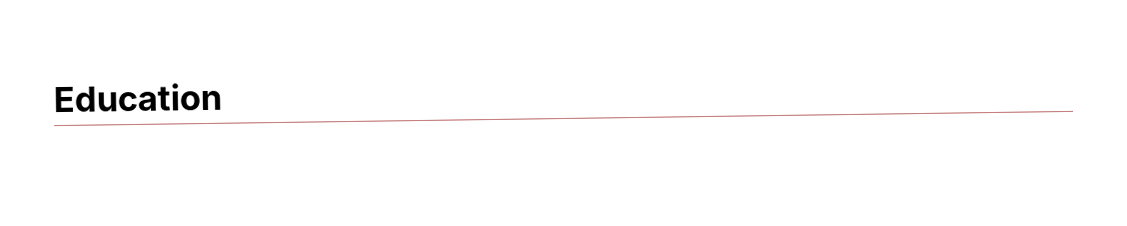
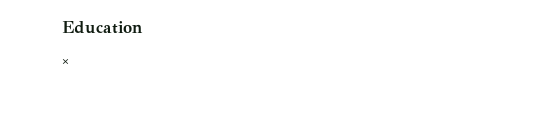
+ ×

